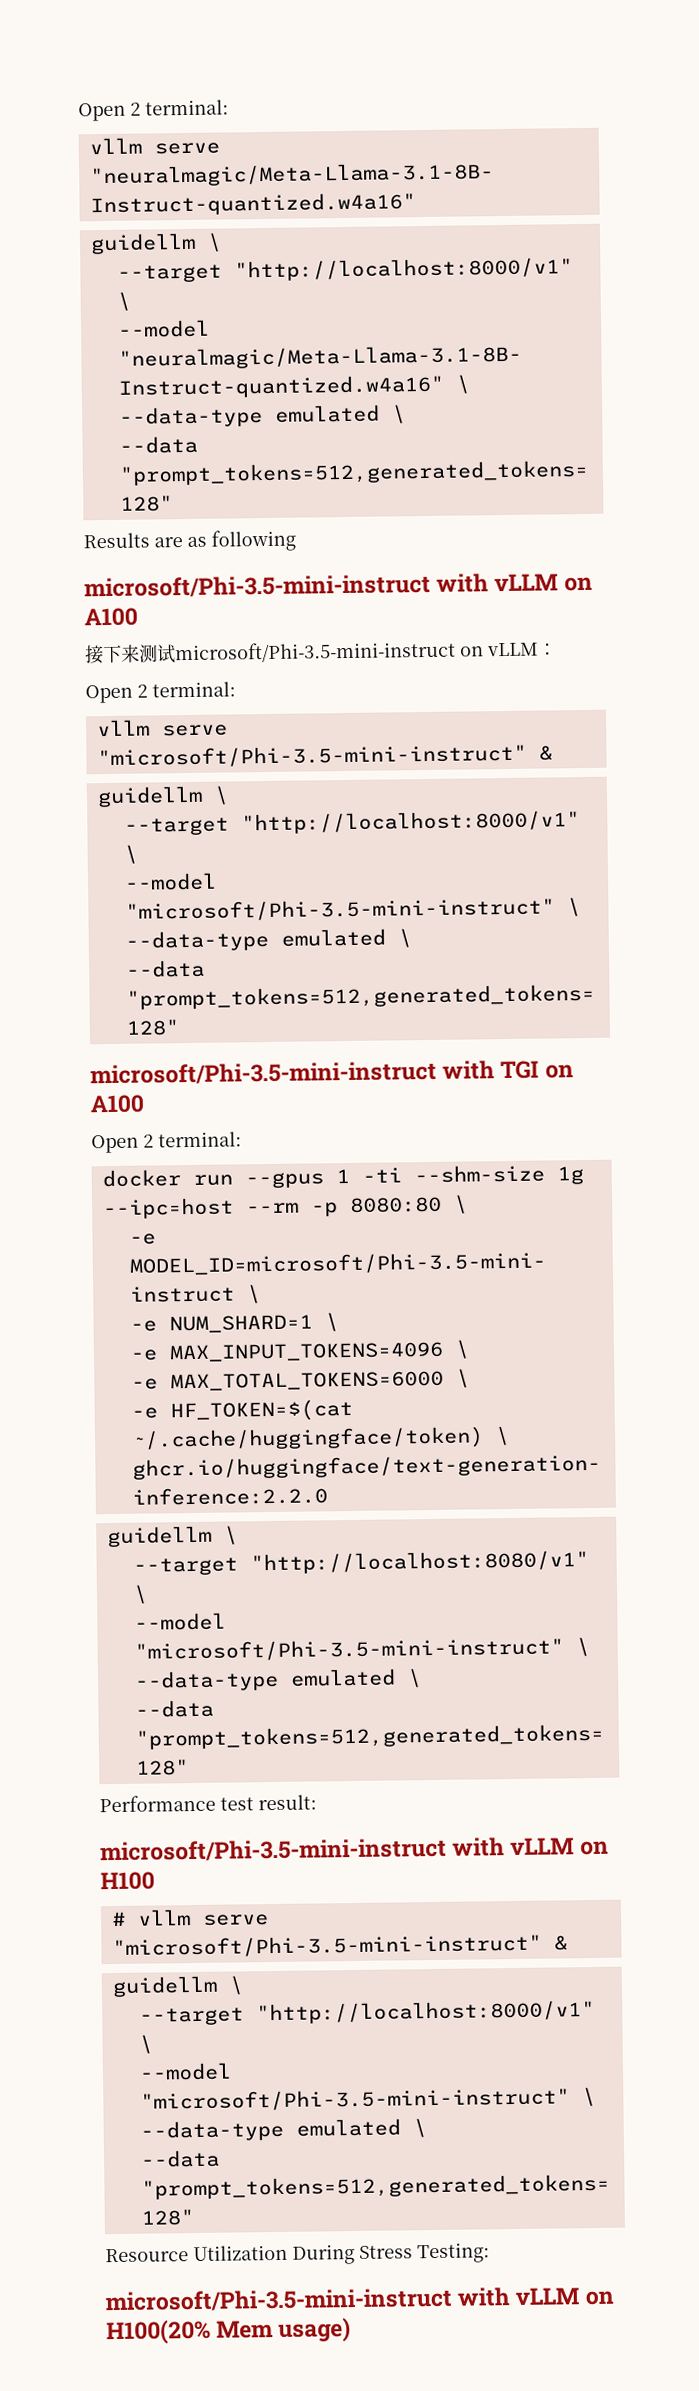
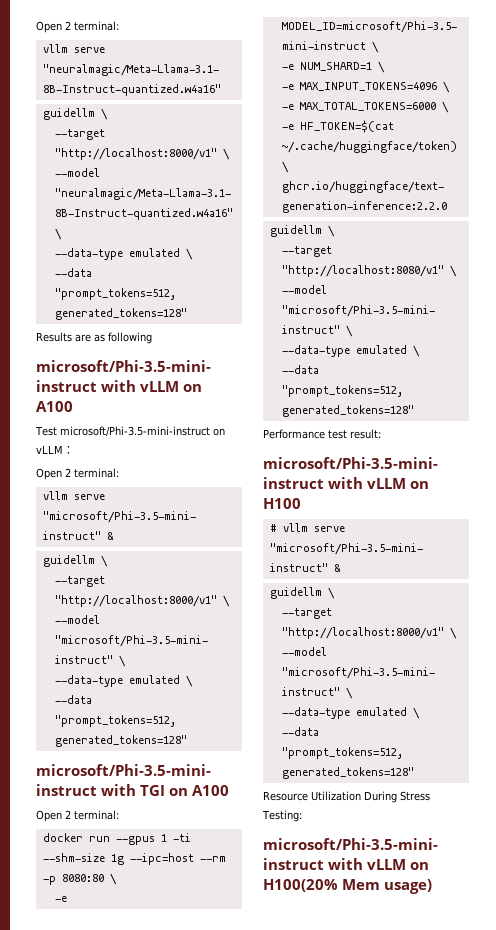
- 接下来测试microsoft/Phi-3.5-mini-instruct on vLLM：
+ Test microsoft/Phi-3.5-mini-instruct on vLLM：

